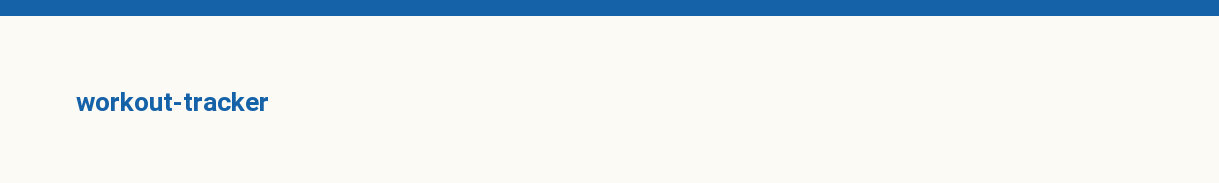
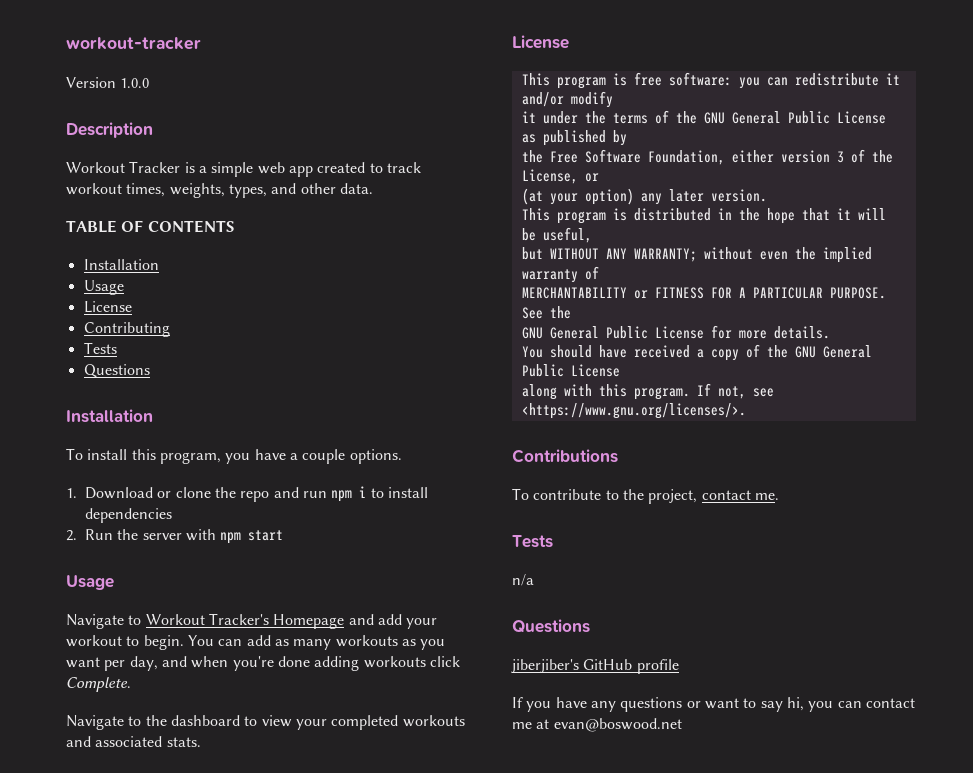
+ Version 1.0.0
+ Description
+ Workout Tracker is a simple web app created to track workout times, weights, types, and other data.
+ TABLE OF CONTENTS
+ Installation
+ Usage
+ License
+ Contributing
+ Tests
+ Questions
+ Installation
+ To install this program, you have a couple options.
+ 1. Download or clone the repo and run npm i to install dependencies
+ 2. Run the server with npm start
+ Usage
+ Navigate to Workout Tracker's Homepage and add your workout to begin. You can add as many workouts as you want per day, and when you're done adding workouts click Complete.
+ Navigate to the dashboard to view your completed workouts and associated stats.
+ License
+ This program is free software: you can redistribute it and/or modify
+ it under the terms of the GNU General Public License as published by
+ the Free Software Foundation, either version 3 of the License, or
+ (at your option) any later version.
+ This program is distributed in the hope that it will be useful,
+ but WITHOUT ANY WARRANTY; without even the implied warranty of
+ MERCHANTABILITY or FITNESS FOR A PARTICULAR PURPOSE. See the
+ GNU General Public License for more details.
+ You should have received a copy of the GNU General Public License
+ along with this program. If not, see <https://www.gnu.org/licenses/>.
+ Contributions
+ To contribute to the project, contact me.
+ Tests
+ n/a
+ Questions
+ jiberjiber's GitHub profile
+ If you have any questions or want to say hi, you can contact me at evan@boswood.net

